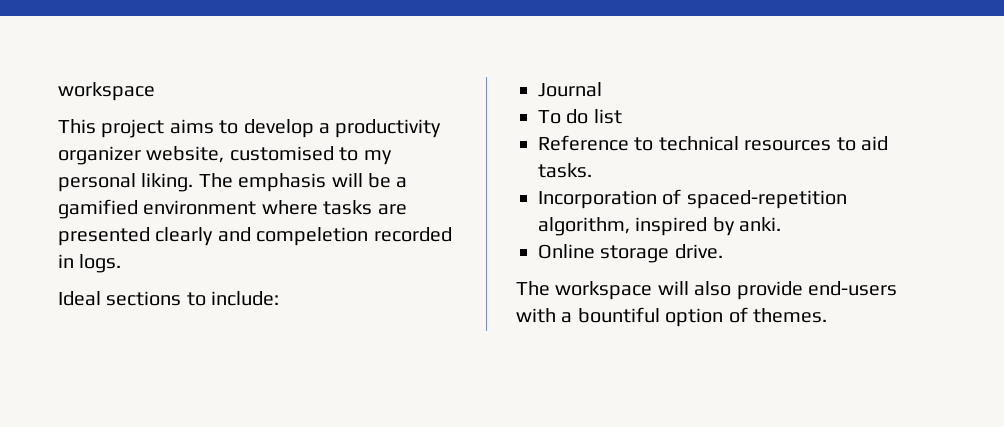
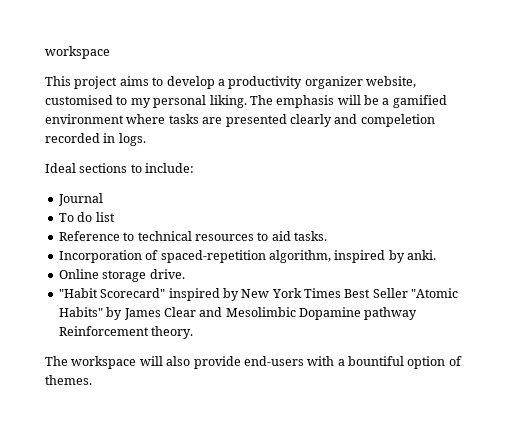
+ "Habit Scorecard" inspired by New York Times Best Seller "Atomic Habits" by James Clear and Mesolimbic Dopamine pathway Reinforcement theory.

